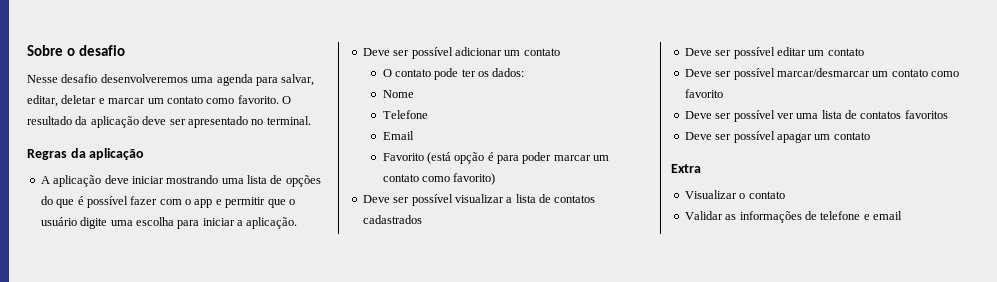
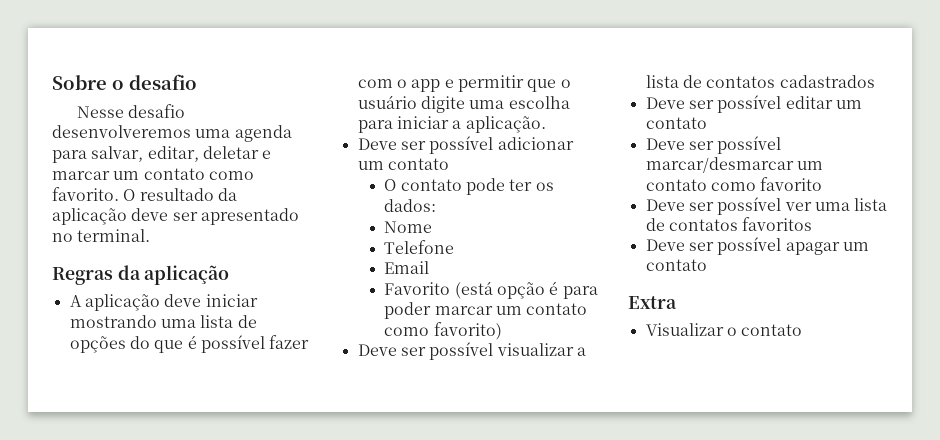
- Validar as informações de telefone e email

